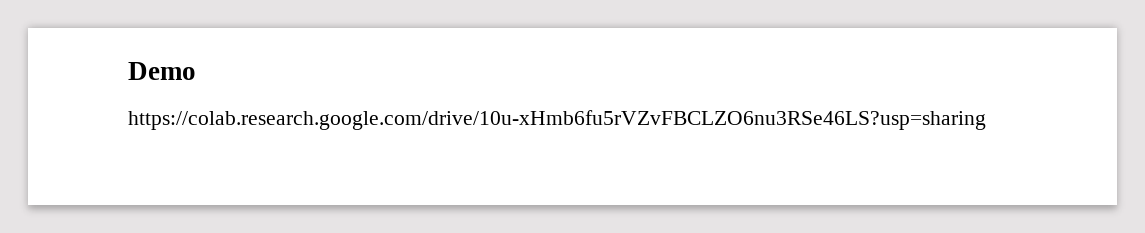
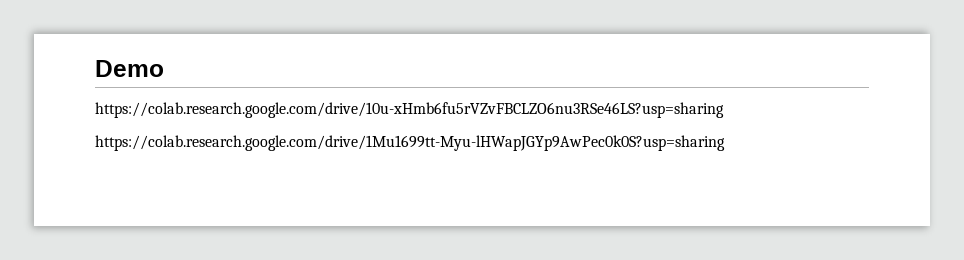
+ https://colab.research.google.com/drive/1Mu1699tt-Myu-lHWapJGYp9AwPec0k0S?usp=sharing

